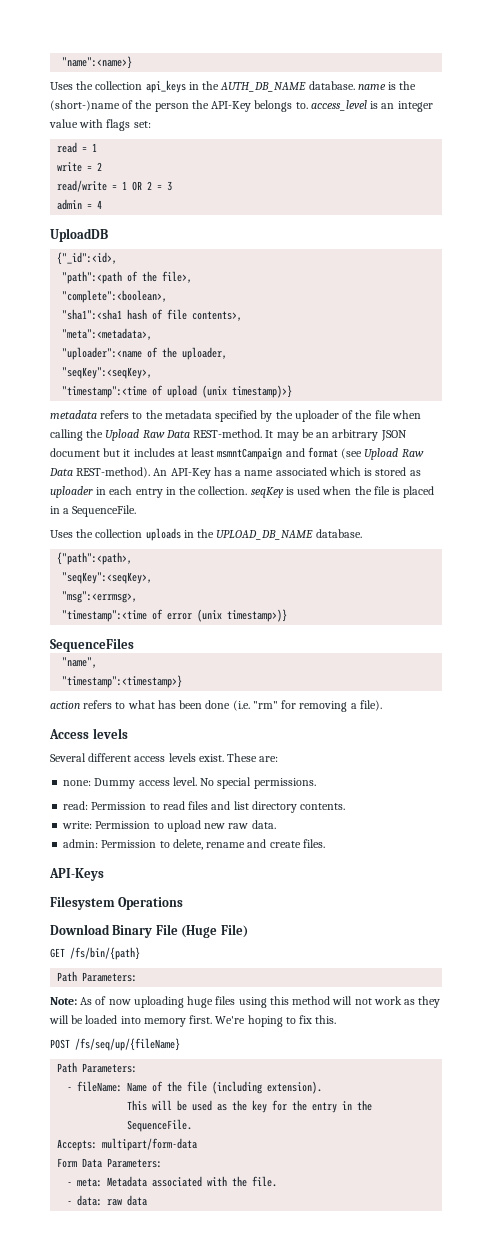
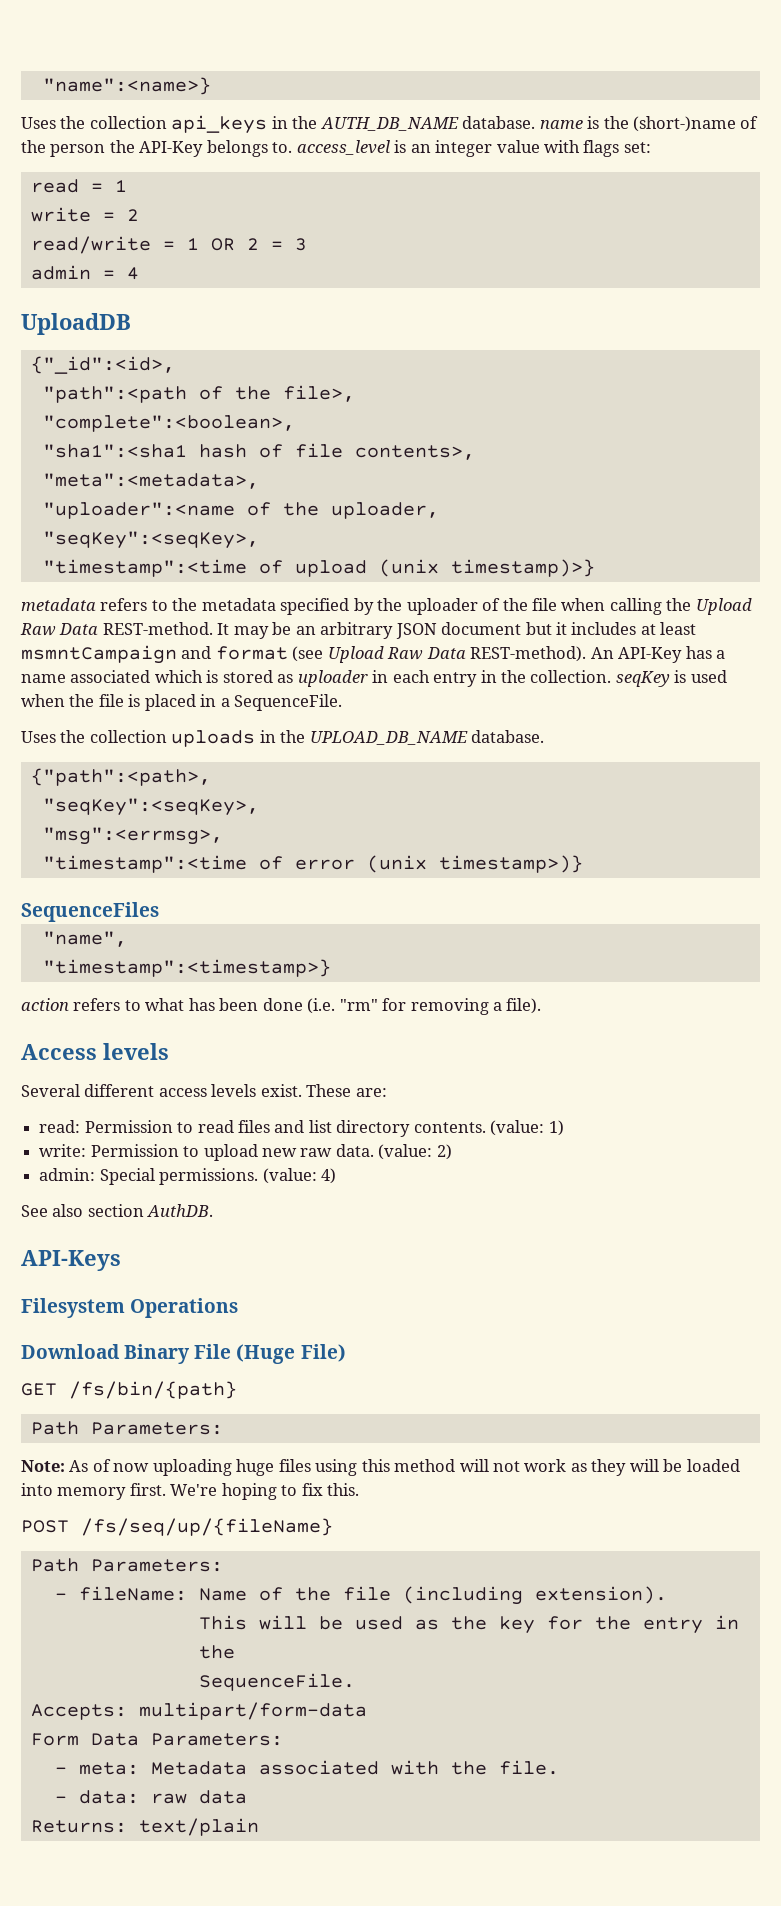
- none: Dummy access level. No special permissions.
+ (value: 1)
+ (value: 2)
- admin: Permission to delete, rename and create files.
+ admin: Special permissions. (value: 4)
+ See also section AuthDB.
+ Returns: text/plain

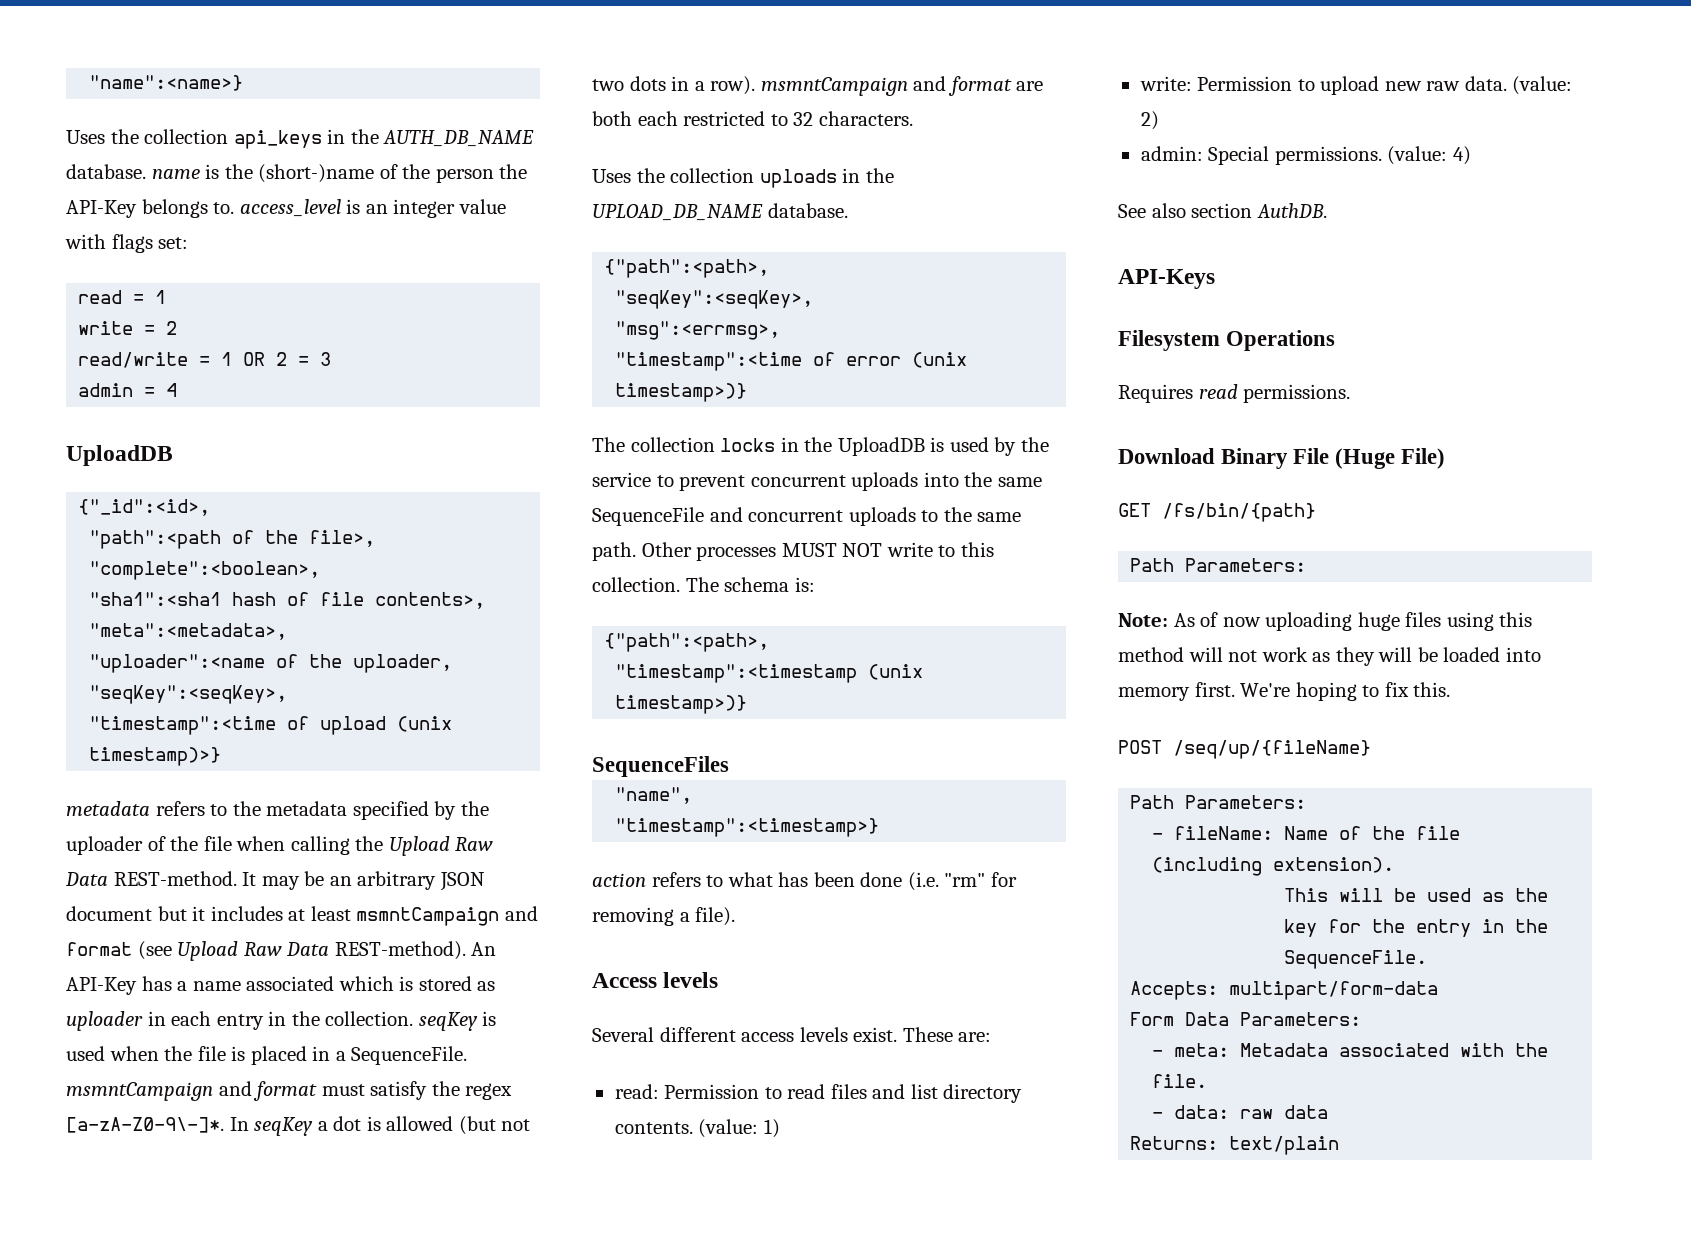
- An API-Key has a name associated which is stored as uploader in each entry in the collection. seqKey is used when the file is placed in a SequenceFile.
+ An API-Key has a name associated which is stored as uploader in each entry in the collection. seqKey is used when the file is placed in a SequenceFile. msmntCampaign and format must satisfy the regex [a-zA-Z0-9\-]*. In seqKey a dot is allowed (but not two dots in a row). msmntCampaign and format are both each restricted to 32 characters.
+ The collection locks in the UploadDB is used by the service to prevent concurrent uploads into the same SequenceFile and concurrent uploads to the same path. Other processes MUST NOT write to this collection. The schema is:
+ {"path":<path>,
+ "timestamp":<timestamp (unix timestamp>)}
+ Requires read permissions.
- POST /fs/seq/up/{fileName}
+ POST /seq/up/{fileName}

